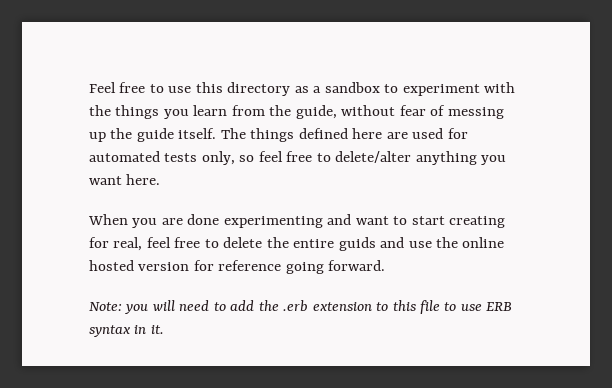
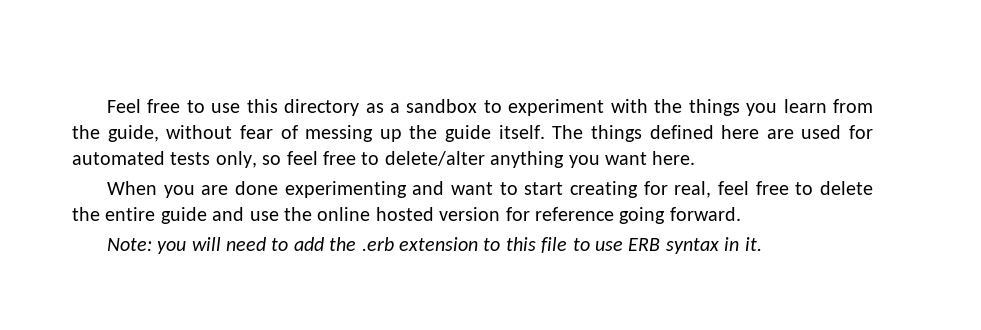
- When you are done experimenting and want to start creating for real, feel free to delete the entire guids and use the online hosted version for reference going forward.
+ When you are done experimenting and want to start creating for real, feel free to delete the entire guide and use the online hosted version for reference going forward.

